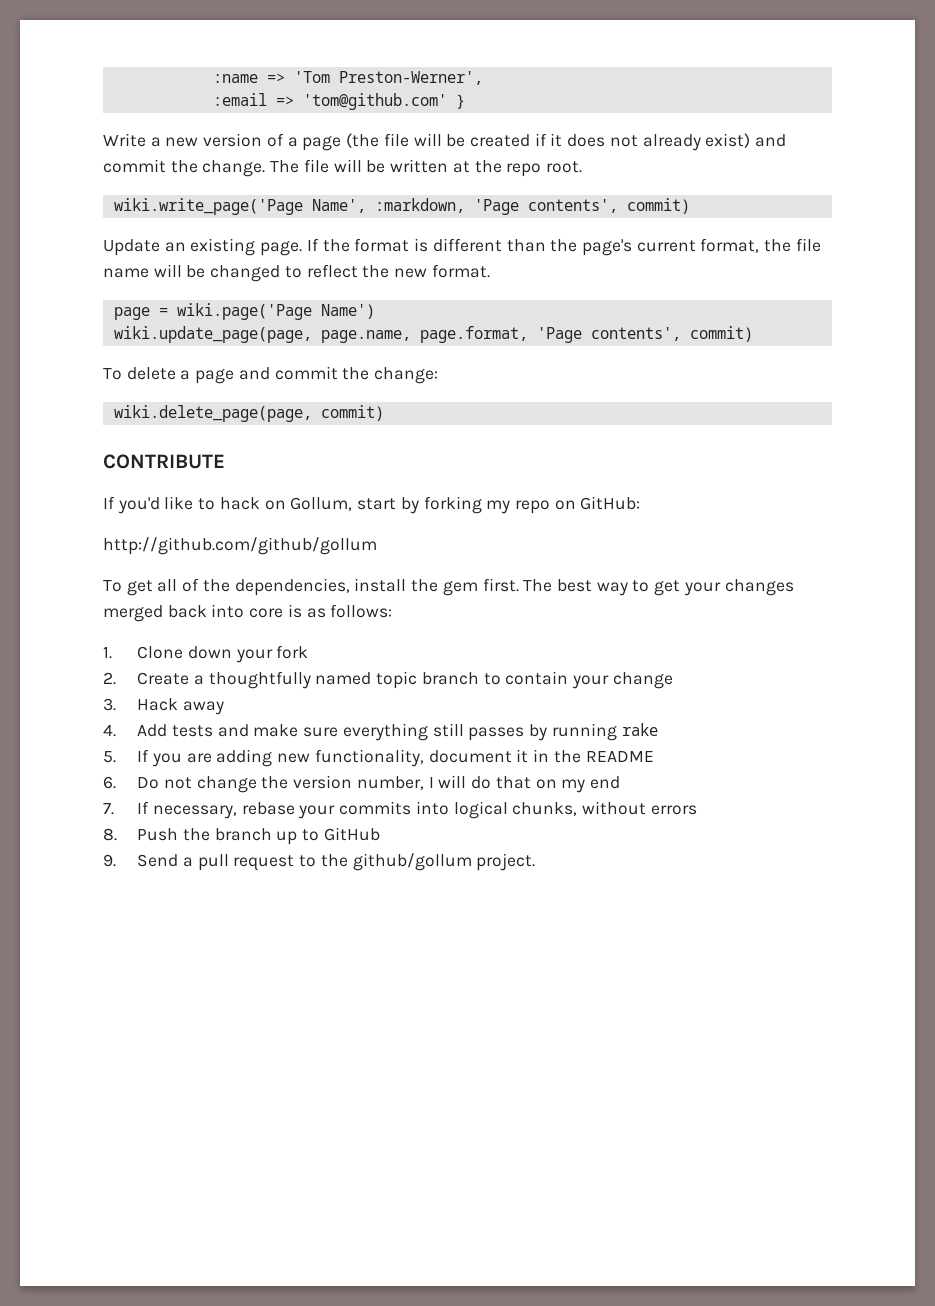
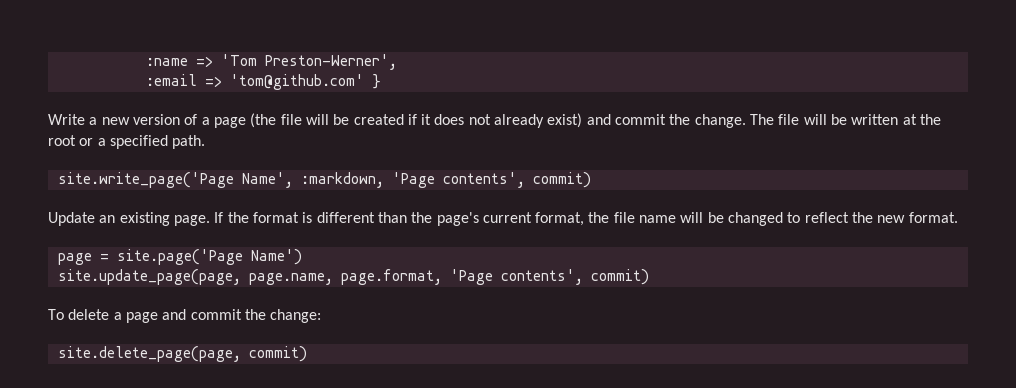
- The file will be written at the repo root.
- wiki.write_page('Page Name', :markdown, 'Page contents', commit)
+ The file will be written at the root or a specified path.
+ site.write_page('Page Name', :markdown, 'Page contents', commit)
- page = wiki.page('Page Name')
+ page = site.page('Page Name')
- wiki.update_page(page, page.name, page.format, 'Page contents', commit)
+ site.update_page(page, page.name, page.format, 'Page contents', commit)
- wiki.delete_page(page, commit)
- CONTRIBUTE
- If you'd like to hack on Gollum, start by forking my repo on GitHub:
- http://github.com/github/gollum
- To get all of the dependencies, install the gem first. The best way to get your changes merged back into core is as follows:
- 1. Clone down your fork
- 2. Create a thoughtfully named topic branch to contain your change
- 3. Hack away
- 4. Add tests and make sure everything still passes by running rake
- 5. If you are adding new functionality, document it in the README
- 6. Do not change the version number, I will do that on my end
- 7. If necessary, rebase your commits into logical chunks, without errors
- 8. Push the branch up to GitHub
- 9. Send a pull request to the github/gollum project.
+ site.delete_page(page, commit)

